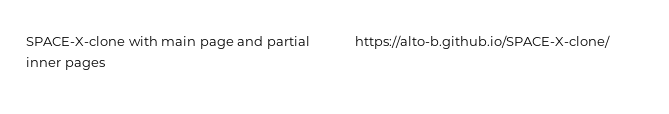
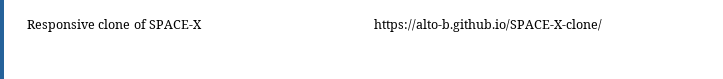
- SPACE-X-clone with main page and partial inner pages https://alto-b.github.io/SPACE-X-clone/
+ Responsive clone of SPACE-X https://alto-b.github.io/SPACE-X-clone/

